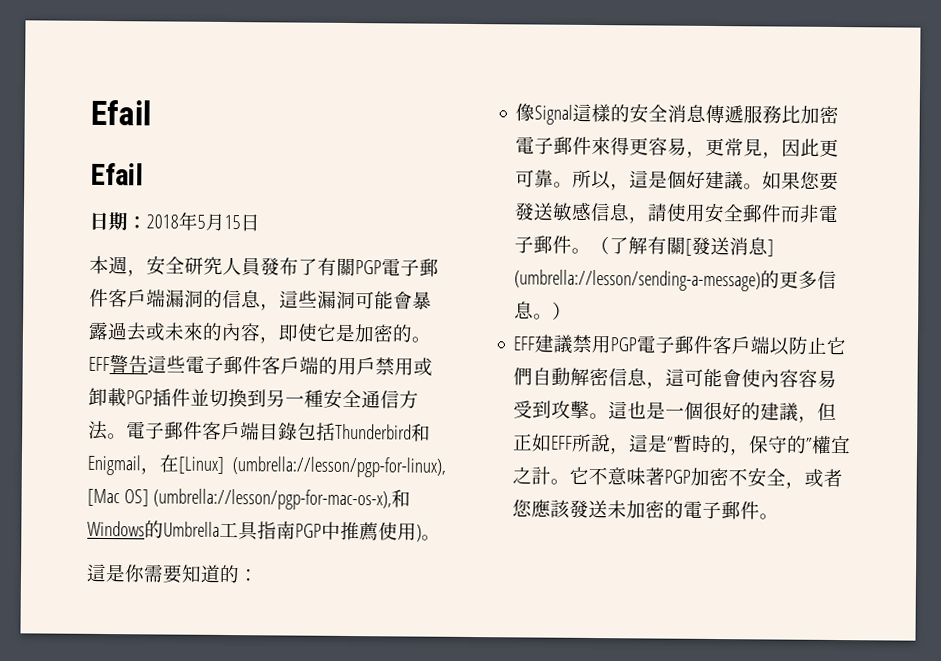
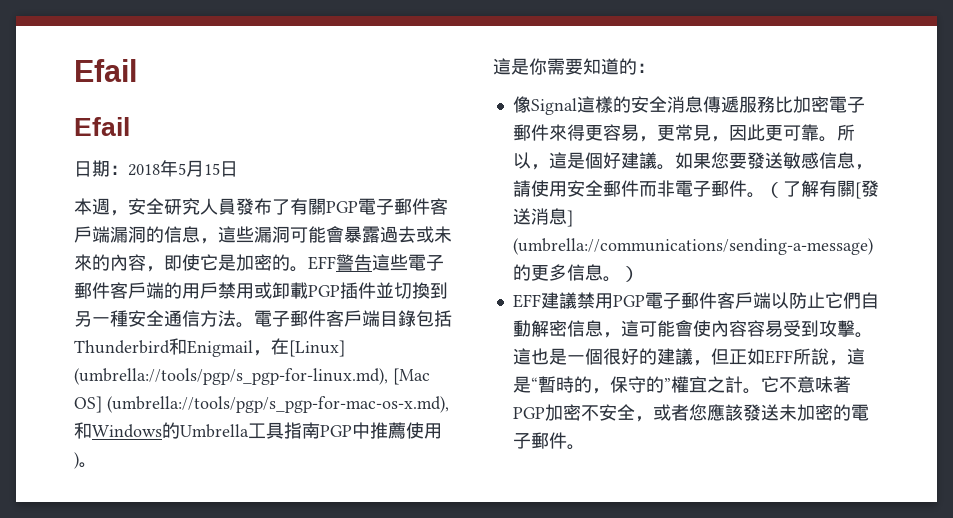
- 電子郵件客戶端目錄包括Thunderbird和Enigmail，在[Linux] (umbrella://lesson/pgp-for-linux), [Mac OS] (umbrella://lesson/pgp-for-mac-os-x),和Windows的Umbrella工具指南PGP中推薦使用)。
+ 電子郵件客戶端目錄包括Thunderbird和Enigmail，在[Linux] (umbrella://tools/pgp/s_pgp-for-linux.md), [Mac OS] (umbrella://tools/pgp/s_pgp-for-mac-os-x.md),和Windows的Umbrella工具指南PGP中推薦使用)。
- （了解有關[發送消息] (umbrella://lesson/sending-a-message)的更多信息。）
+ （了解有關[發送消息] (umbrella://communications/sending-a-message)的更多信息。）

